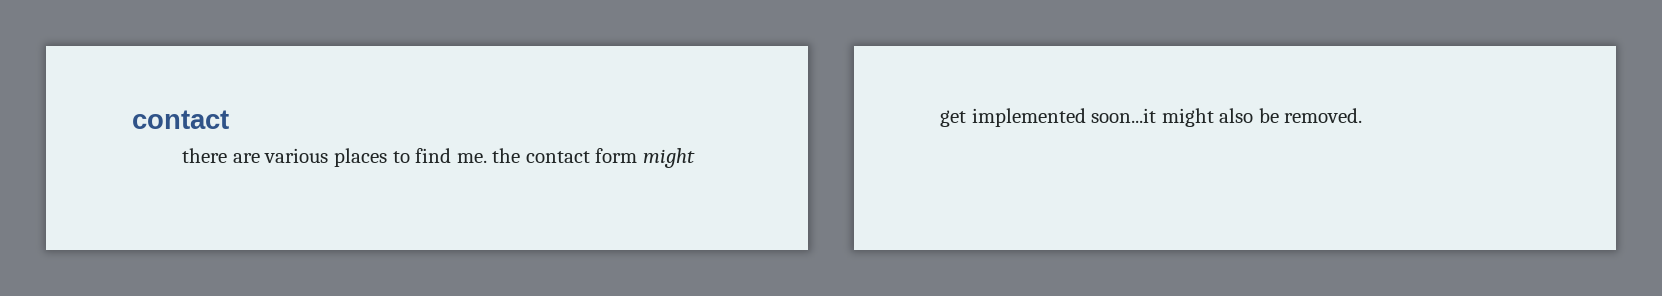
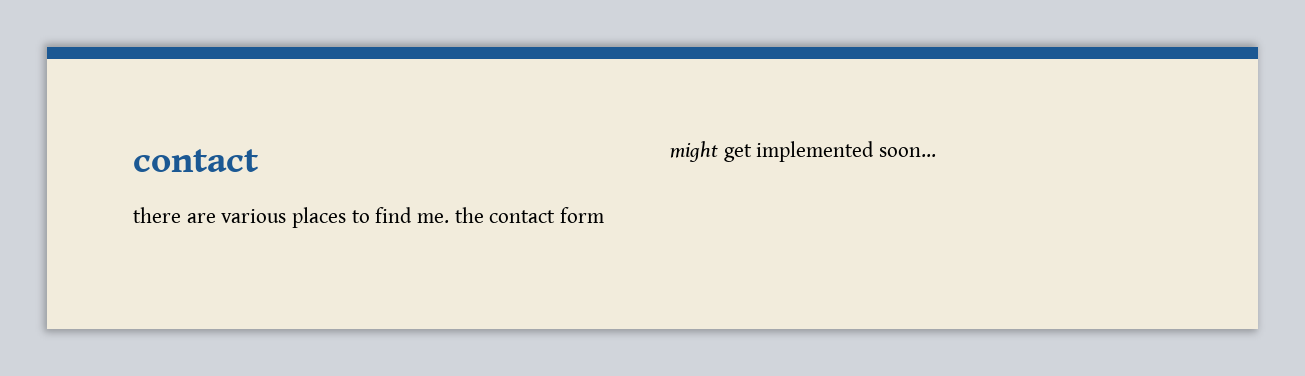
- there are various places to find me. the contact form might get implemented soon...it might also be removed.
+ there are various places to find me. the contact form might get implemented soon...

